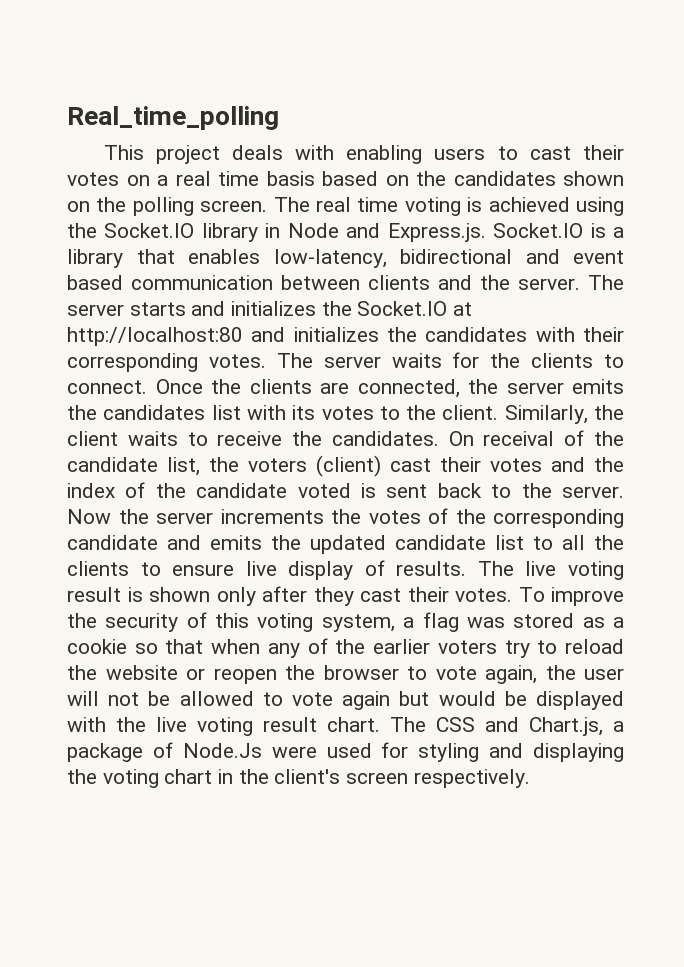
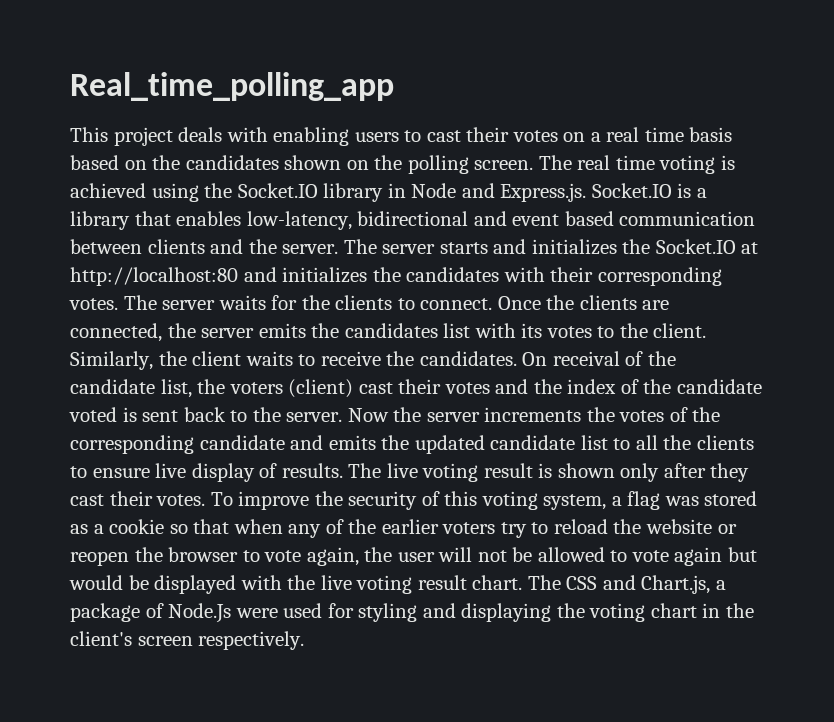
- Real_time_polling
+ Real_time_polling_app

